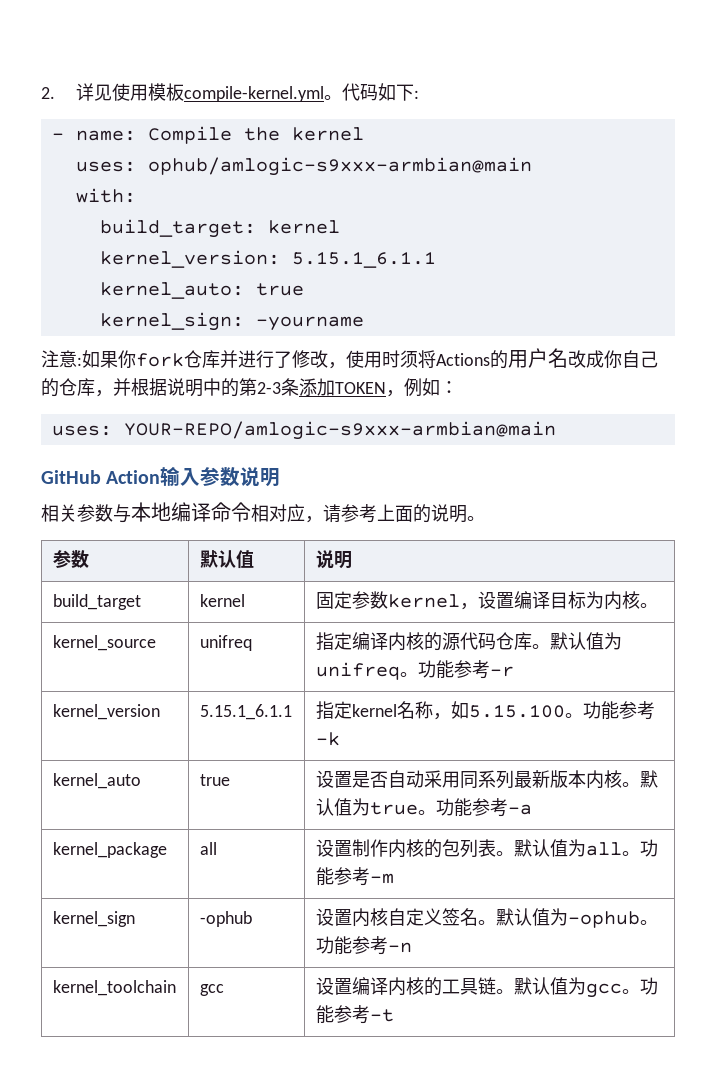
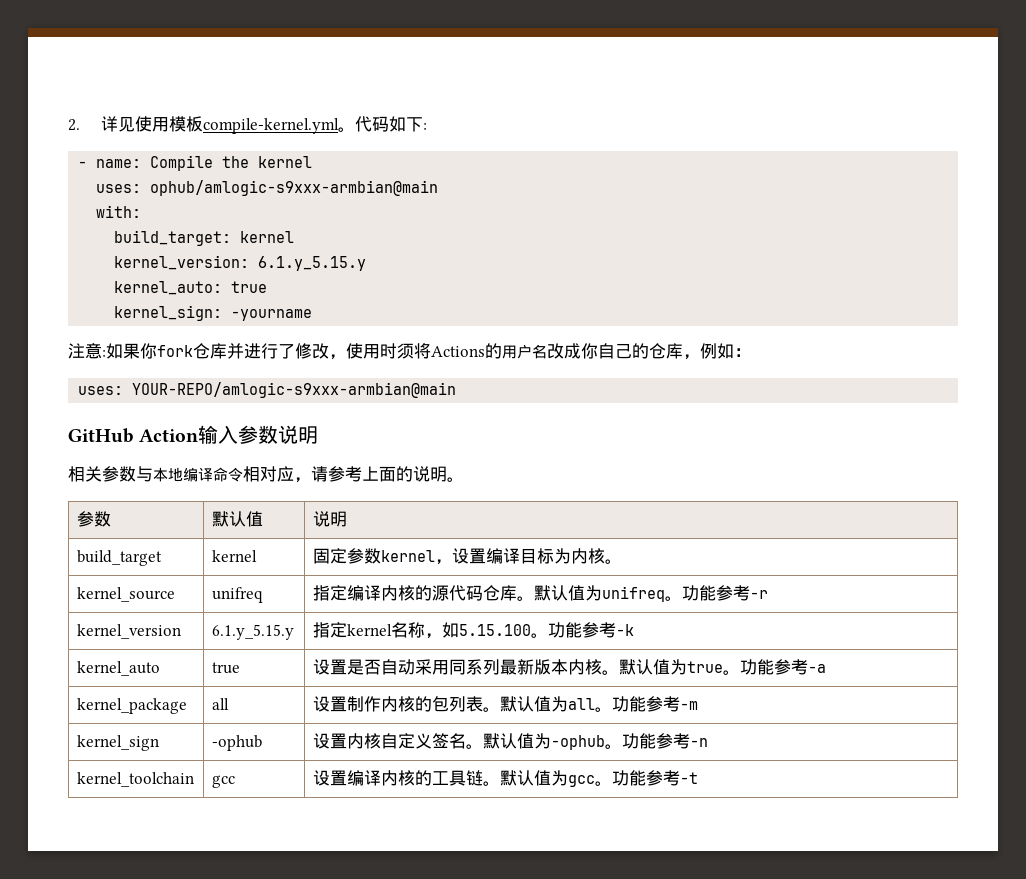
- kernel_version: 5.15.1_6.1.1
+ kernel_version: 6.1.y_5.15.y
- 注意:如果你fork仓库并进行了修改，使用时须将Actions的用户名改成你自己的仓库，并根据说明中的第2-3条添加TOKEN，例如：
+ 注意:如果你fork仓库并进行了修改，使用时须将Actions的用户名改成你自己的仓库，例如：
- kernel_version | 5.15.1_6.1.1 | 指定kernel名称，如5.15.100。功能参考-k
+ kernel_version | 6.1.y_5.15.y | 指定kernel名称，如5.15.100。功能参考-k

